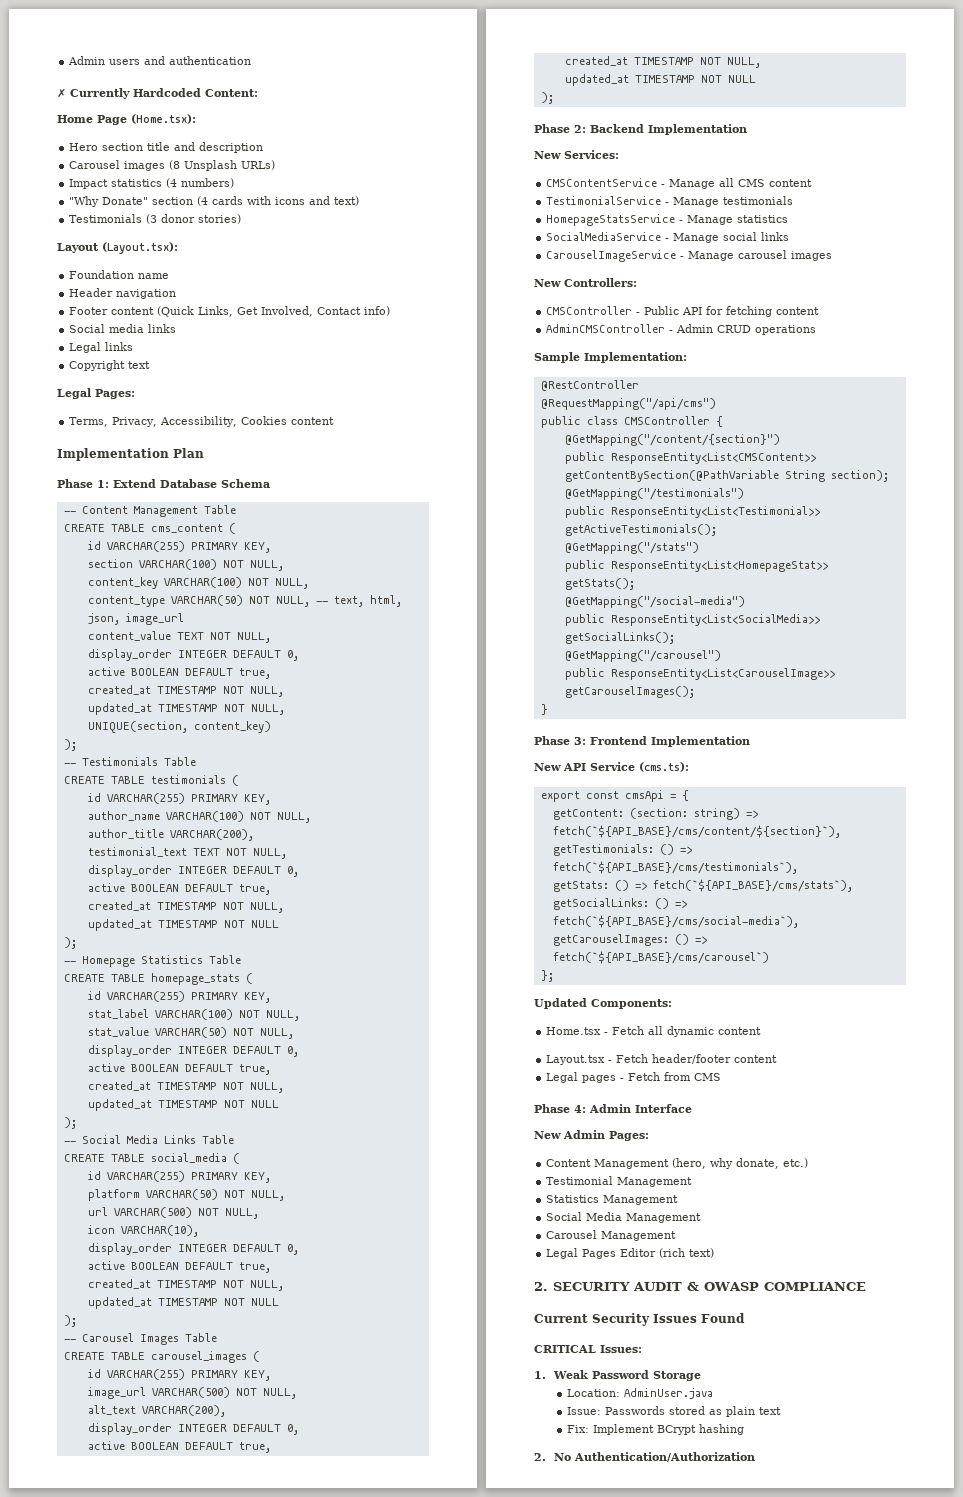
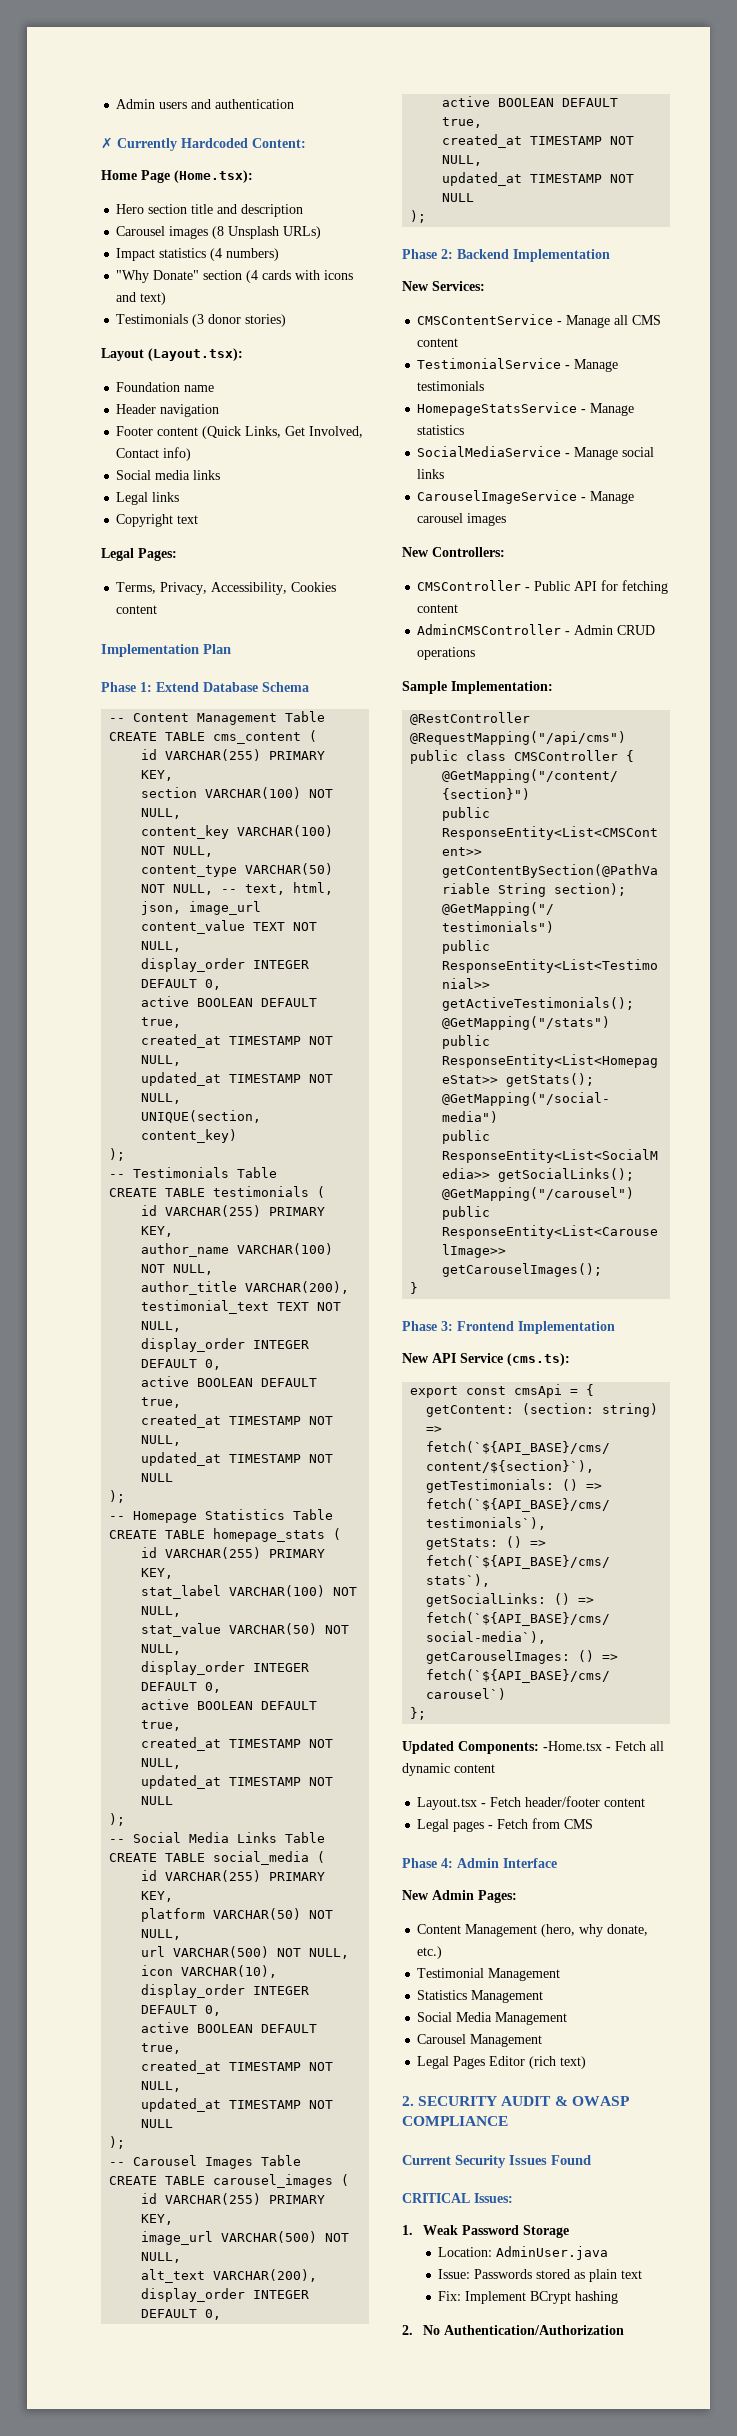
- Updated Components:
- Home.tsx - Fetch all dynamic content
+ Updated Components: -Home.tsx - Fetch all dynamic content

